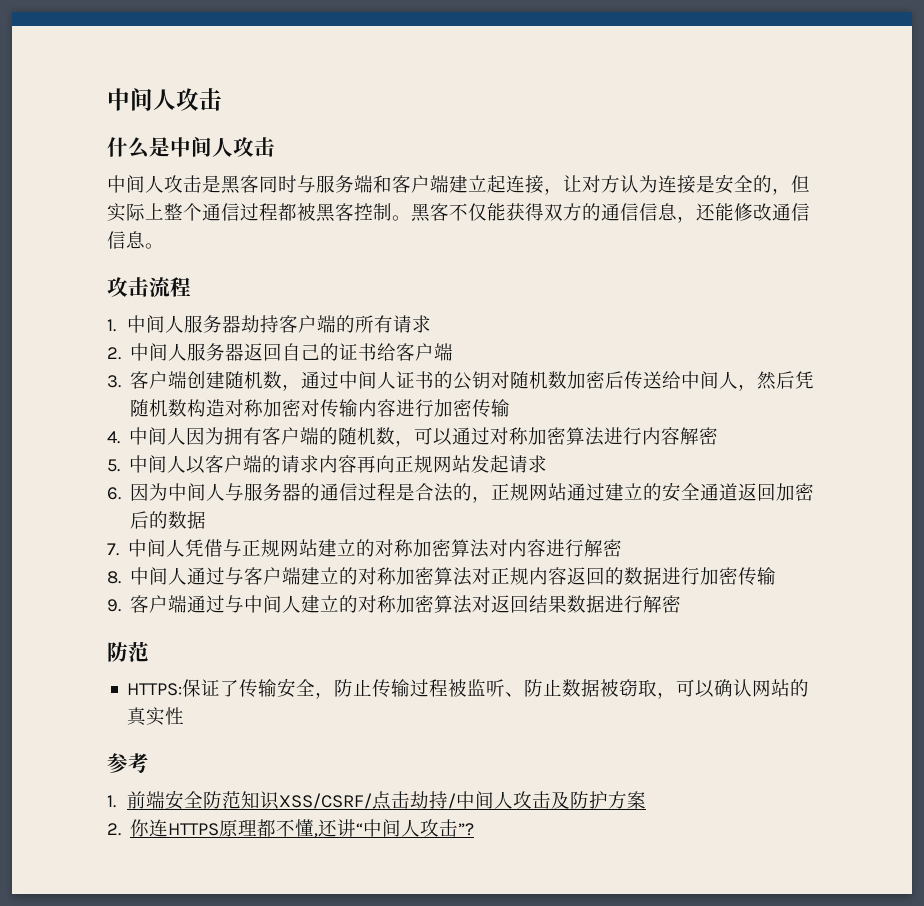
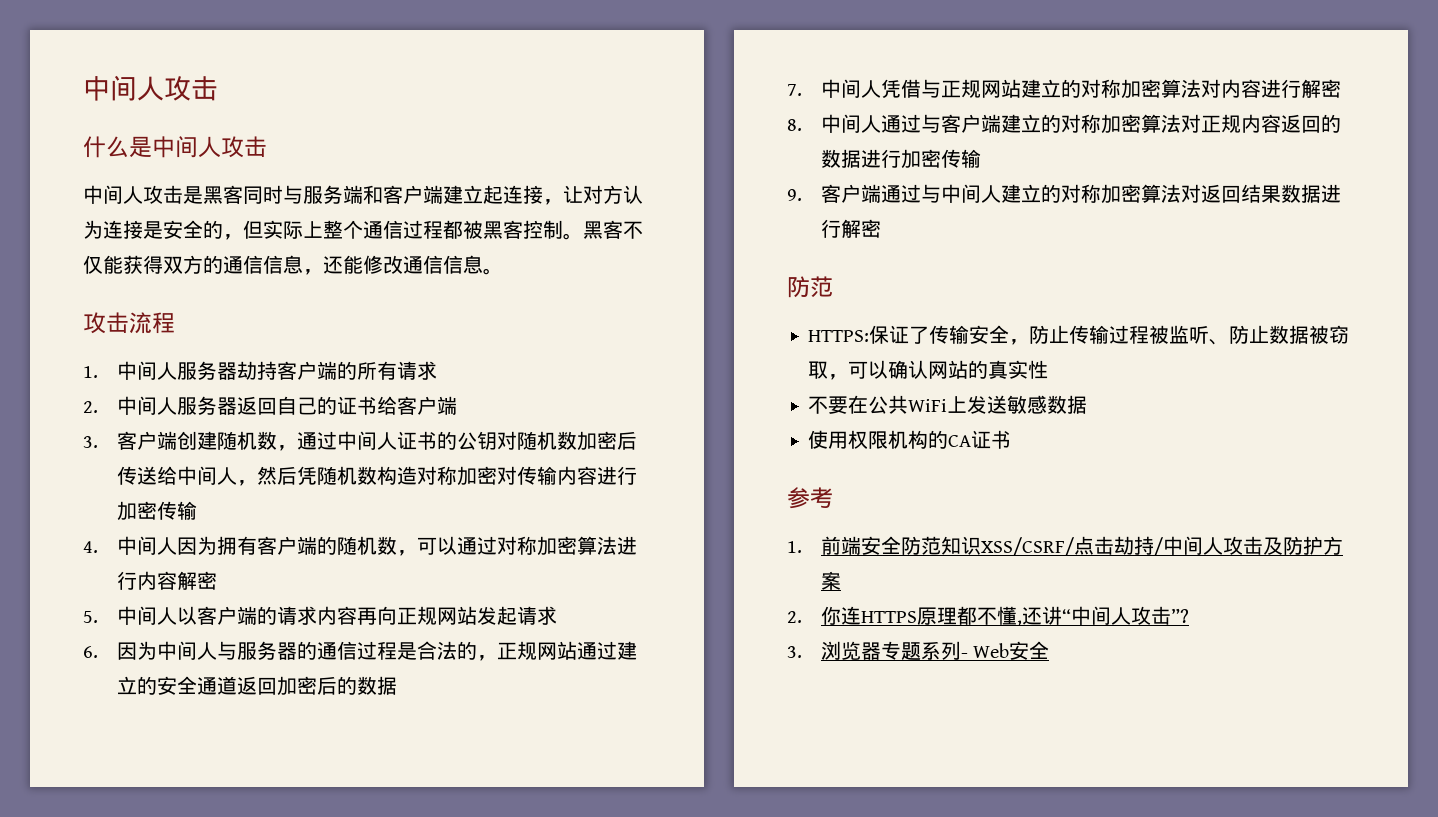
+ 不要在公共WiFi上发送敏感数据
+ 使用权限机构的CA证书
+ 3.浏览器专题系列- Web安全

